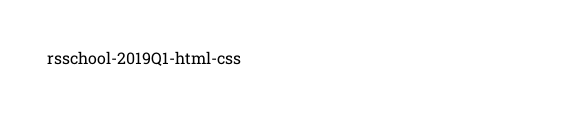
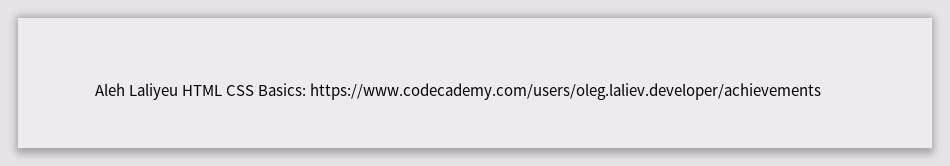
- rsschool-2019Q1-html-css
+ Aleh Laliyeu HTML CSS Basics: https://www.codecademy.com/users/oleg.laliev.developer/achievements

